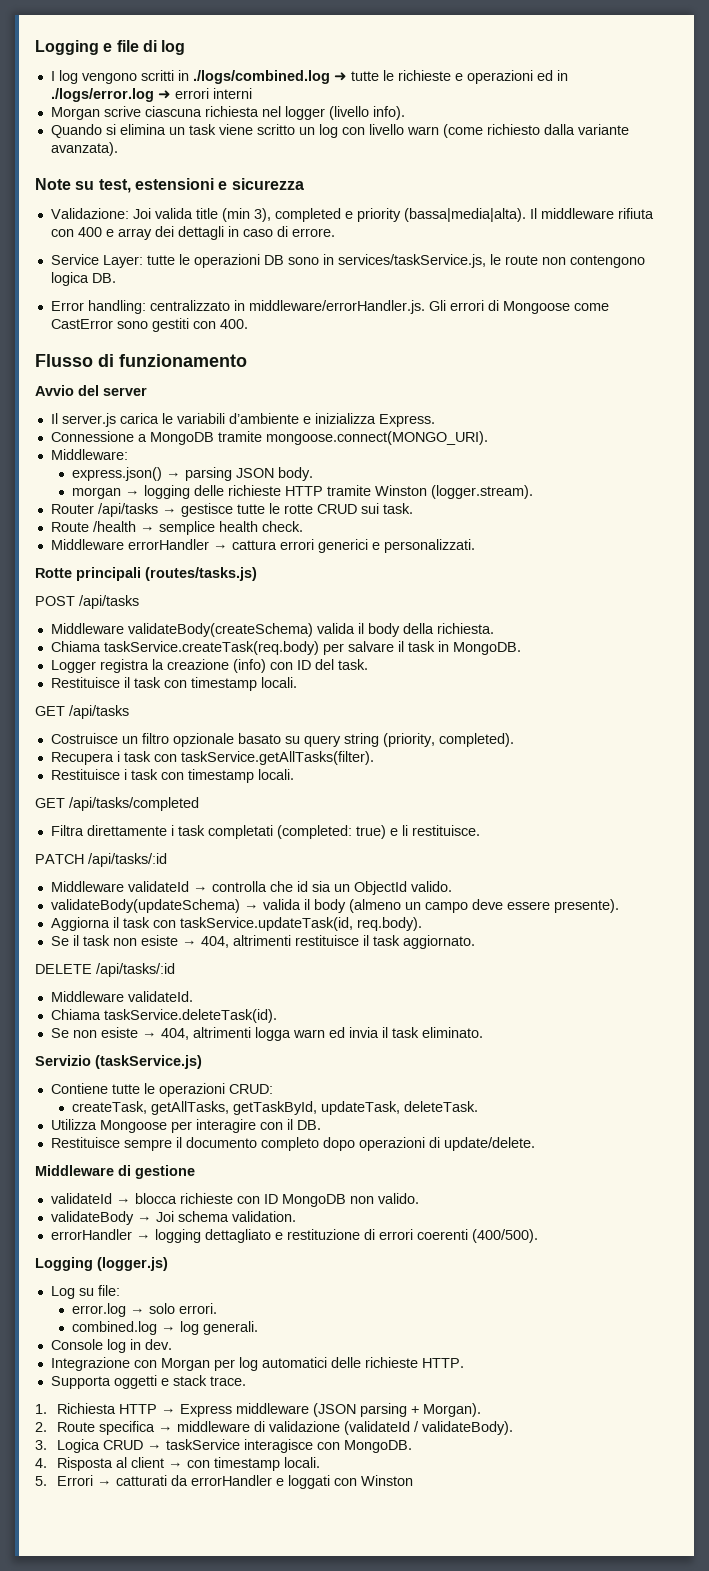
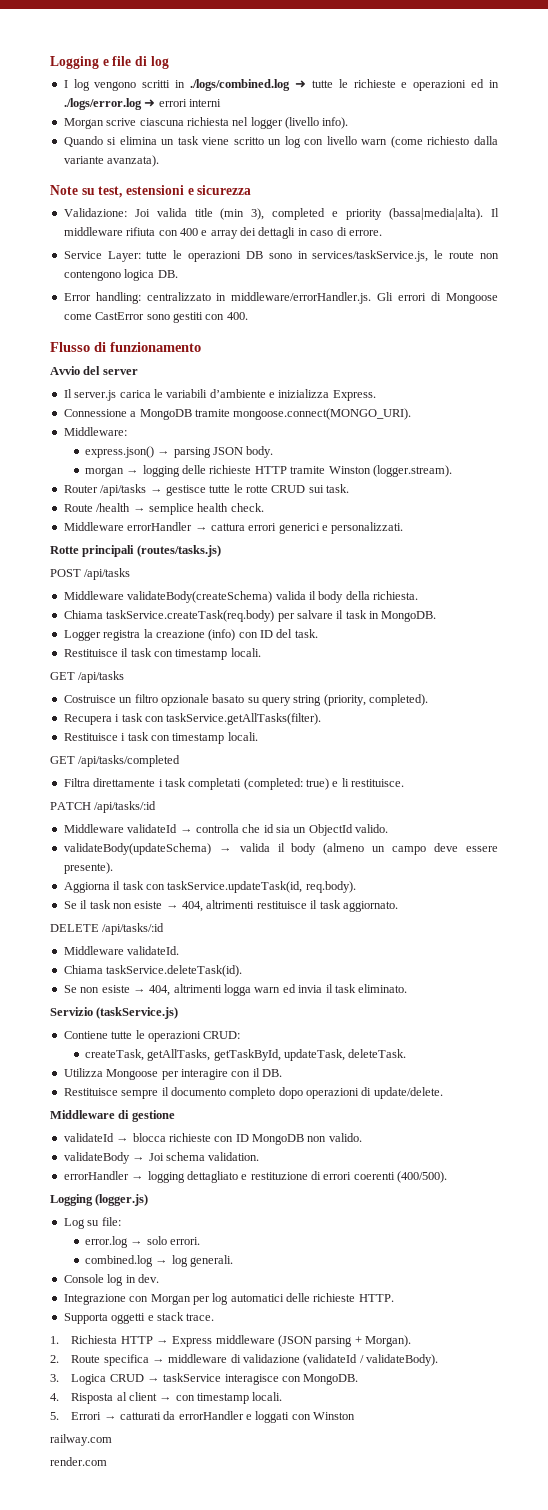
+ railway.com
+ render.com

